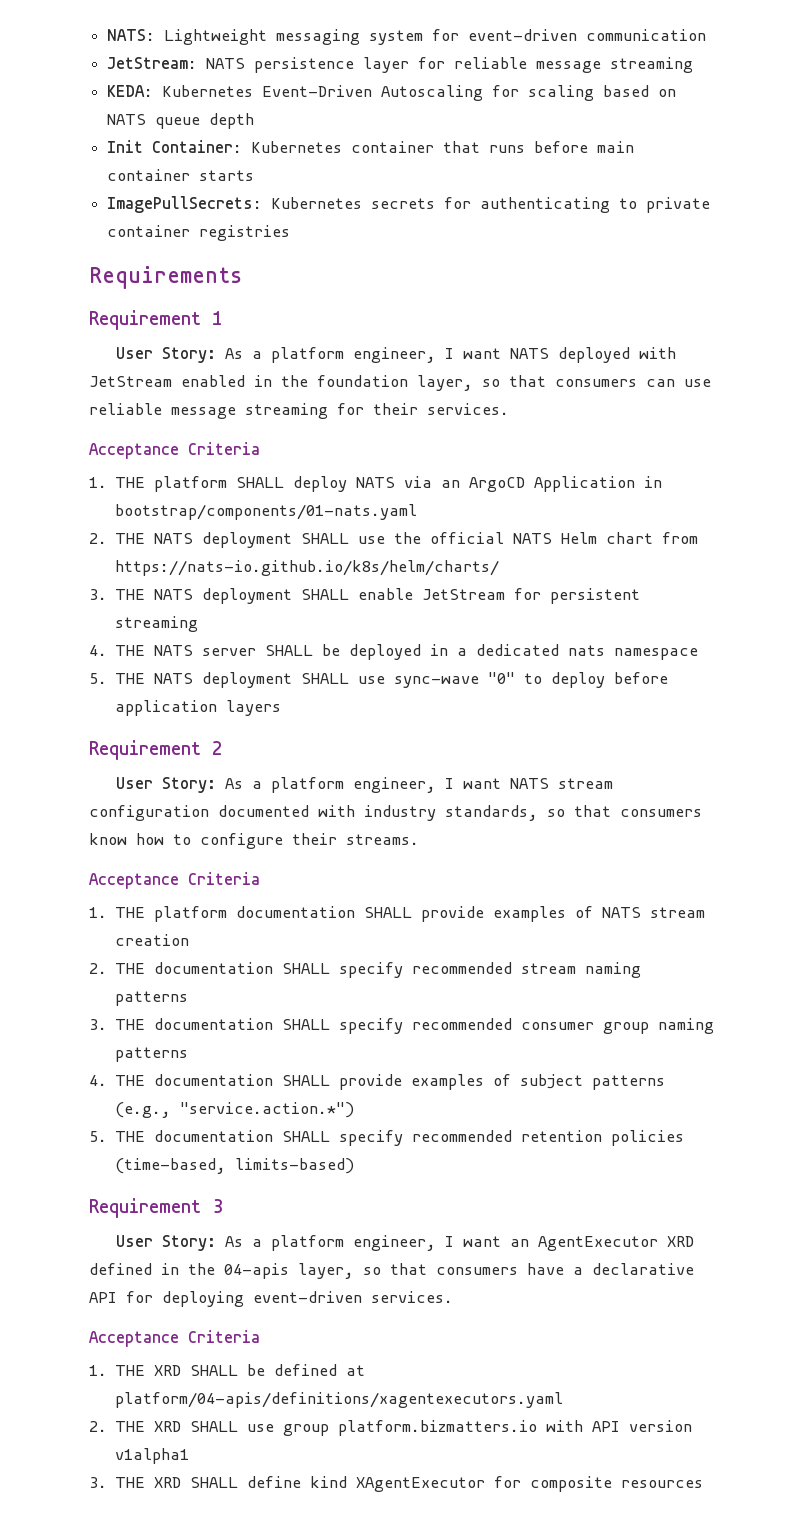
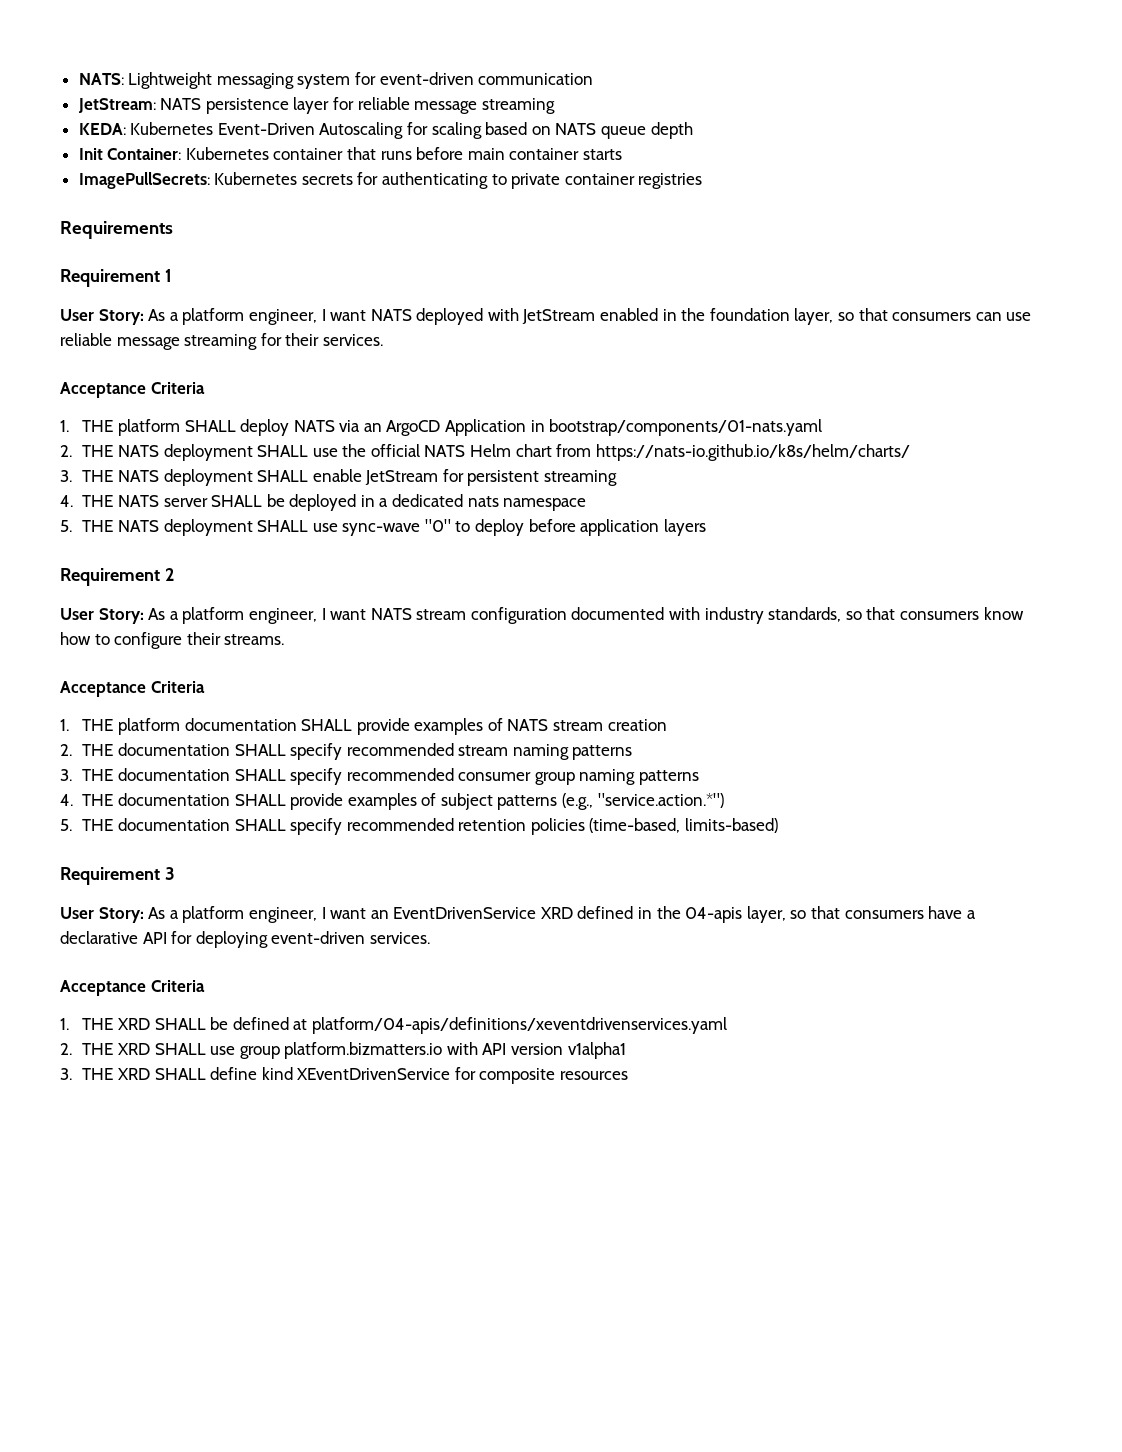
- User Story: As a platform engineer, I want an AgentExecutor XRD defined in the 04-apis layer, so that consumers have a declarative API for deploying event-driven services.
+ User Story: As a platform engineer, I want an EventDrivenService XRD defined in the 04-apis layer, so that consumers have a declarative API for deploying event-driven services.
- 1. THE XRD SHALL be defined at platform/04-apis/definitions/xagentexecutors.yaml
+ 1. THE XRD SHALL be defined at platform/04-apis/definitions/xeventdrivenservices.yaml
- 3. THE XRD SHALL define kind XAgentExecutor for composite resources
+ 3. THE XRD SHALL define kind XEventDrivenService for composite resources

